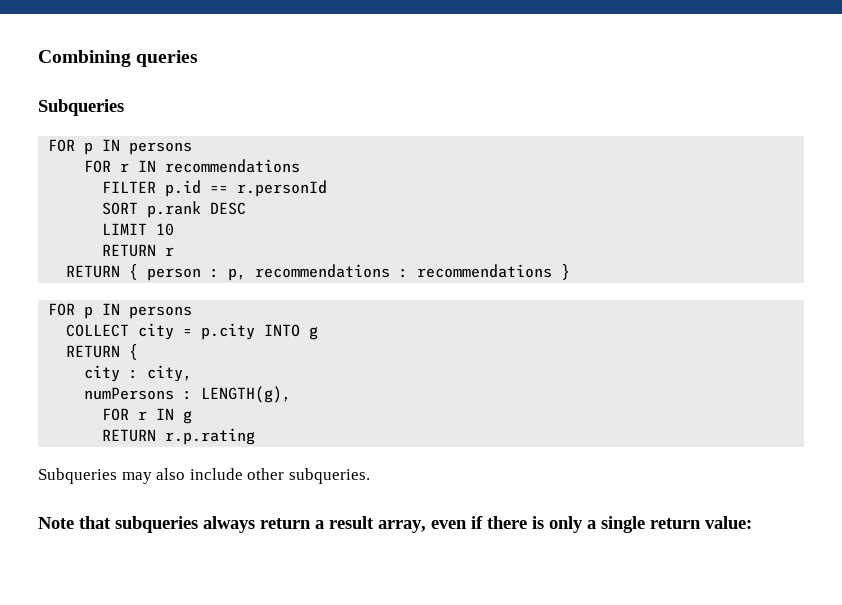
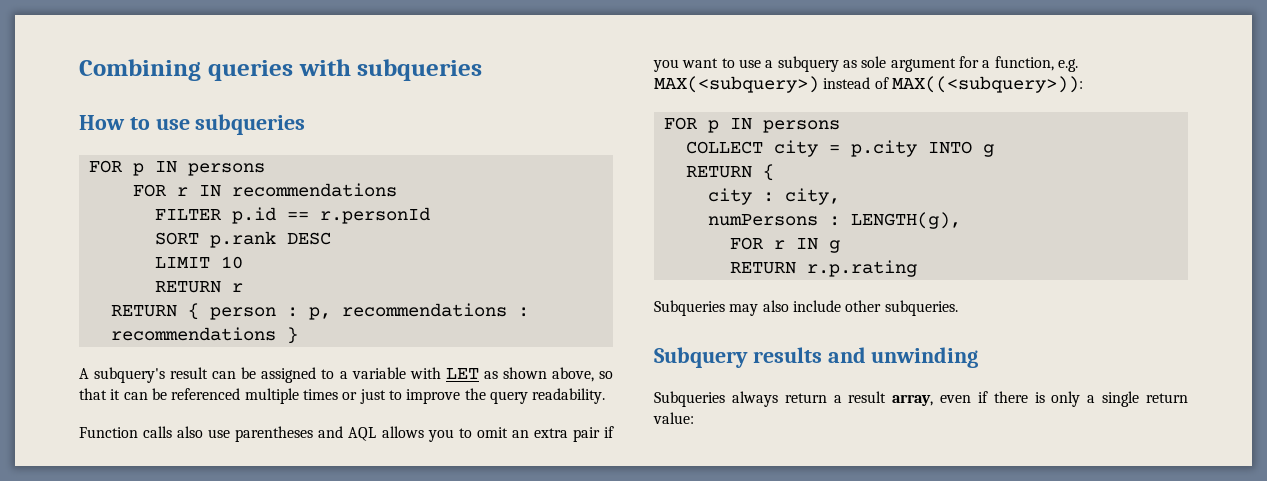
- Combining queries
- Subqueries
+ Combining queries with subqueries
+ How to use subqueries
+ A subquery's result can be assigned to a variable with LET as shown above, so that it can be referenced multiple times or just to improve the query readability.
+ Function calls also use parentheses and AQL allows you to omit an extra pair if you want to use a subquery as sole argument for a function, e.g. MAX(<subquery>) instead of MAX((<subquery>)):
- Note that subqueries always return a result array, even if there is only a single return value:
+ Subquery results and unwinding
+ Subqueries always return a result array, even if there is only a single return value:

